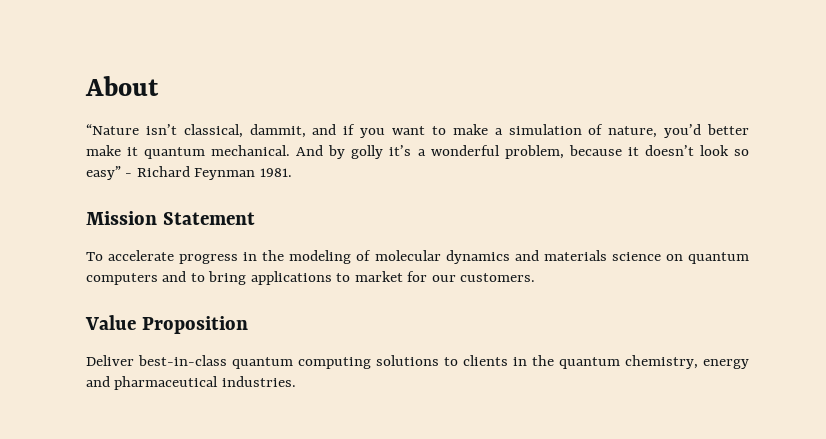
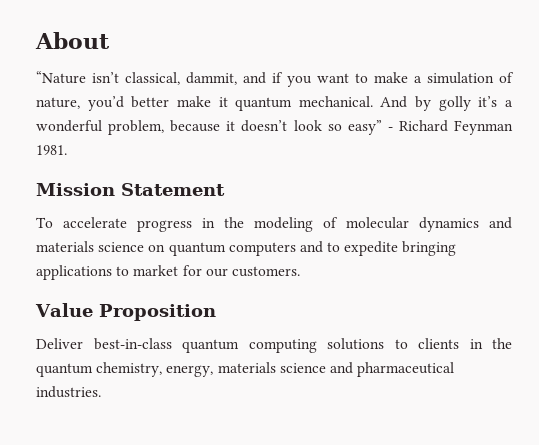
- To accelerate progress in the modeling of molecular dynamics and materials science on quantum computers and to bring applications to market for our customers.
+ To accelerate progress in the modeling of molecular dynamics and materials science on quantum computers and to expedite bringing applications to market for our customers.
- Deliver best-in-class quantum computing solutions to clients in the quantum chemistry, energy and pharmaceutical industries.
+ Deliver best-in-class quantum computing solutions to clients in the quantum chemistry, energy, materials science and pharmaceutical industries.

